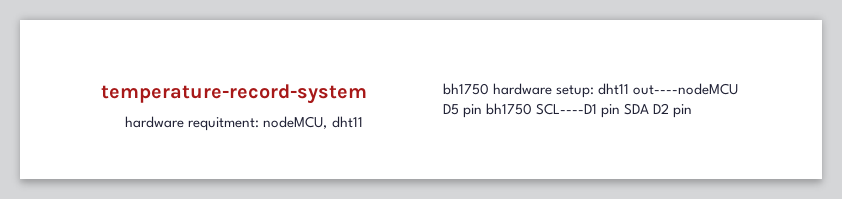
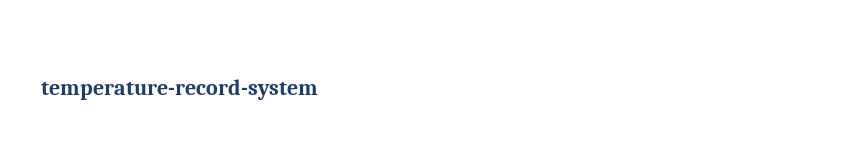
- hardware requitment: nodeMCU, dht11 bh1750 hardware setup: dht11 out----nodeMCU D5 pin bh1750 SCL----D1 pin SDA D2 pin

